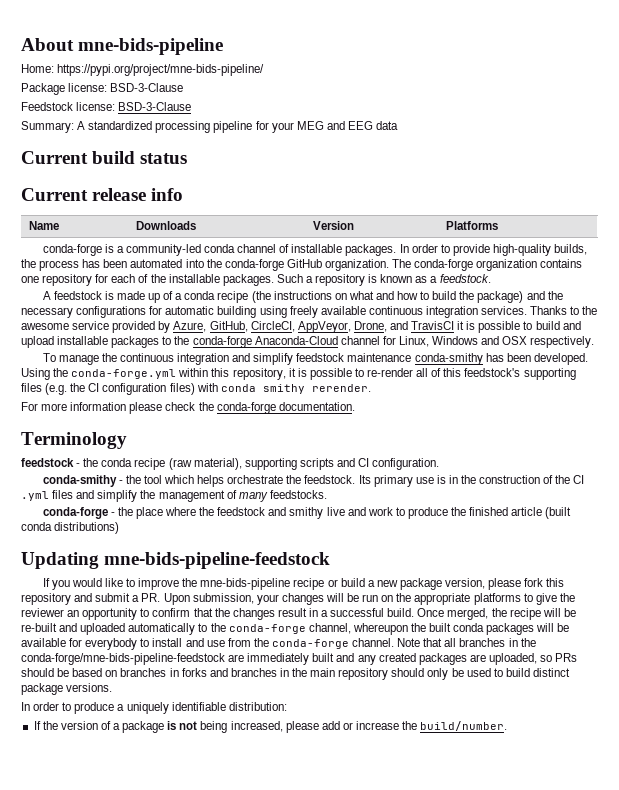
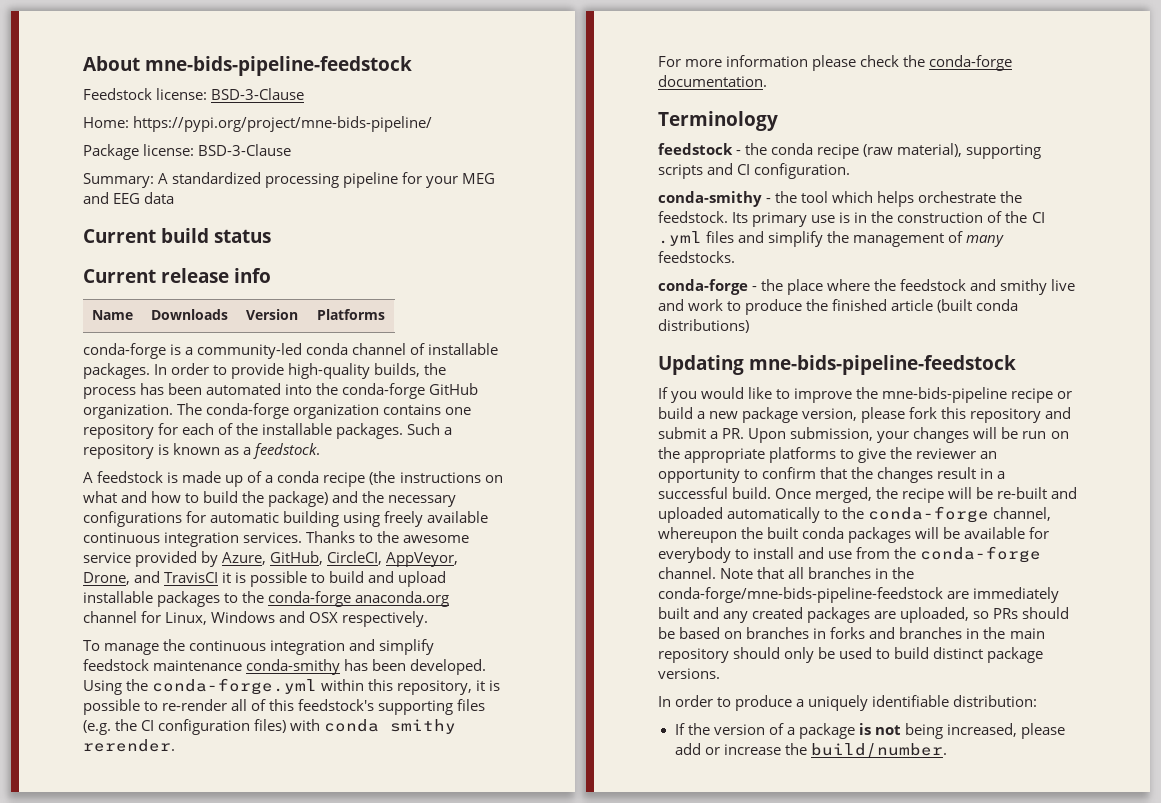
- About mne-bids-pipeline
+ About mne-bids-pipeline-feedstock
+ Feedstock license: BSD-3-Clause
- Feedstock license: BSD-3-Clause
- Thanks to the awesome service provided by Azure, GitHub, CircleCI, AppVeyor, Drone, and TravisCI it is possible to build and upload installable packages to the conda-forge Anaconda-Cloud channel for Linux, Windows and OSX respectively.
+ Thanks to the awesome service provided by Azure, GitHub, CircleCI, AppVeyor, Drone, and TravisCI it is possible to build and upload installable packages to the conda-forge anaconda.org channel for Linux, Windows and OSX respectively.

